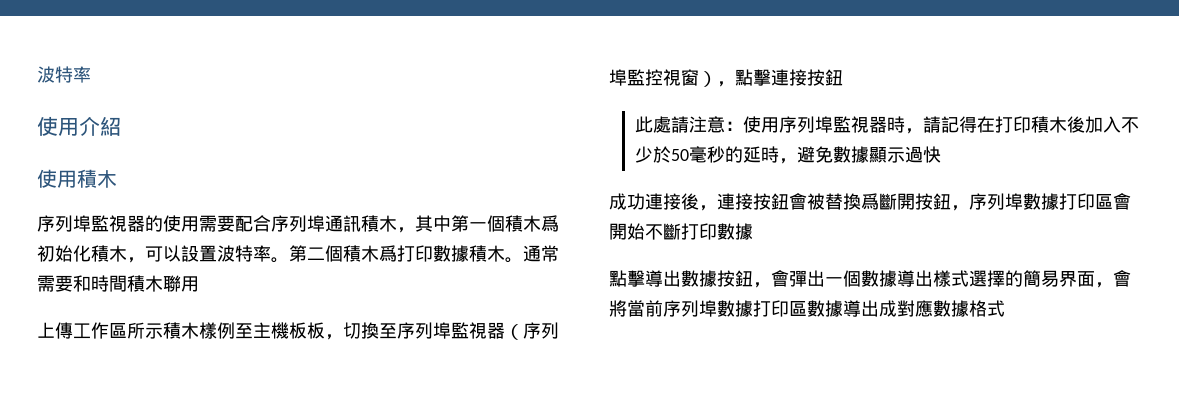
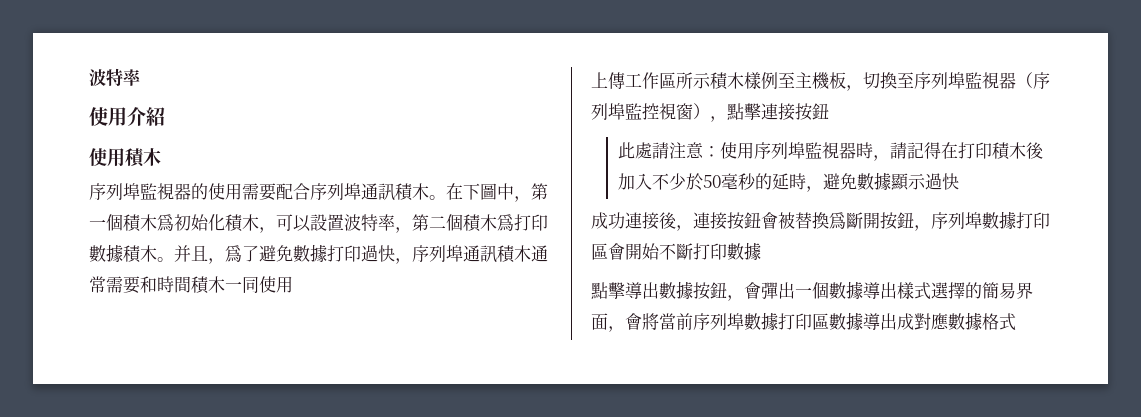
- 序列埠監視器的使用需要配合序列埠通訊積木，其中第一個積木爲初始化積木，可以設置波特率。第二個積木爲打印數據積木。
+ 序列埠監視器的使用需要配合序列埠通訊積木。在下圖中，第一個積木爲初始化積木，可以設置波特率，第二個積木爲打印數據積木。
- 通常需要和時間積木聯用
+ 并且，爲了避免數據打印過快，序列埠通訊積木通常需要和時間積木一同使用
- 上傳工作區所示積木樣例至主機板板，切換至序列埠監視器（序列埠監控視窗），點擊連接按鈕
+ 上傳工作區所示積木樣例至主機板，切換至序列埠監視器（序列埠監控視窗），點擊連接按鈕

